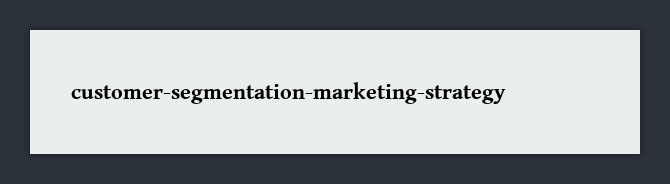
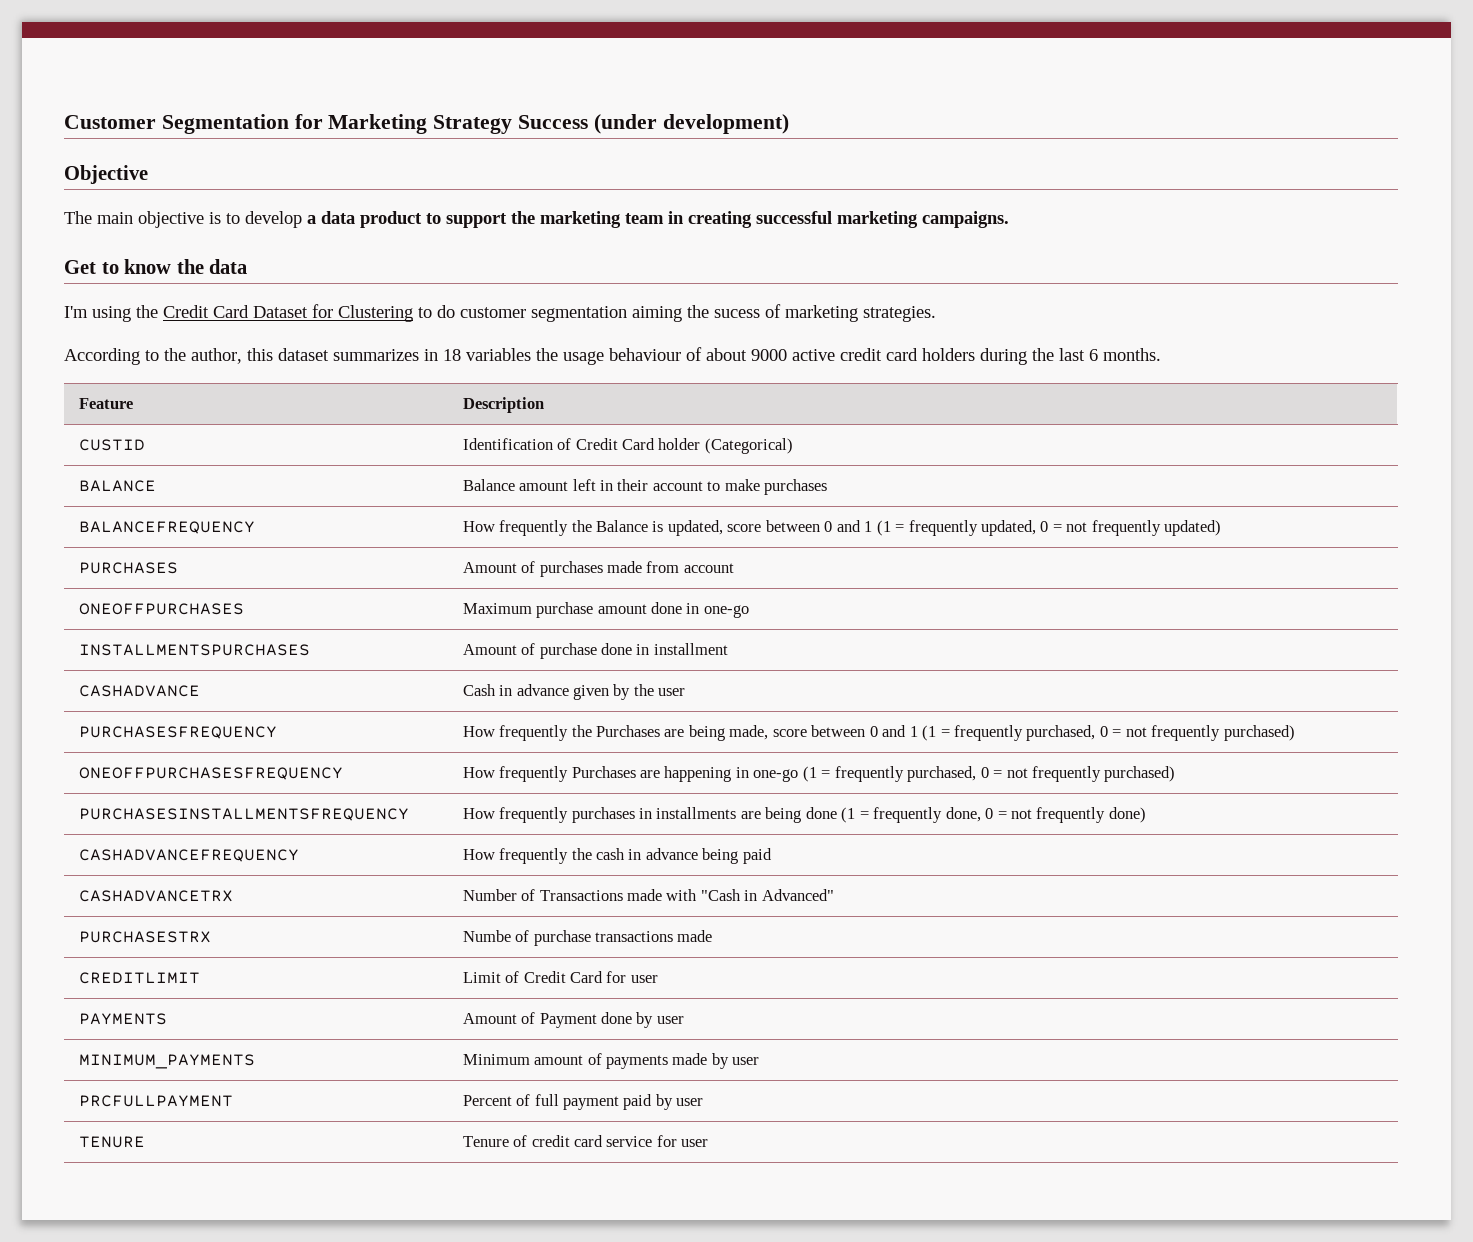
- customer-segmentation-marketing-strategy
+ Customer Segmentation for Marketing Strategy Success (under development)
+ Objective
+ The main objective is to develop a data product to support the marketing team in creating successful marketing campaigns.
+ Get to know the data
+ I'm using the Credit Card Dataset for Clustering to do customer segmentation aiming the sucess of marketing strategies.
+ According to the author, this dataset summarizes in 18 variables the usage behaviour of about 9000 active credit card holders during the last 6 months.
+ Feature | Description
+ CUSTID | Identification of Credit Card holder (Categorical)
+ BALANCE | Balance amount left in their account to make purchases
+ BALANCEFREQUENCY | How frequently the Balance is updated, score between 0 and 1 (1 = frequently updated, 0 = not frequently updated)
+ PURCHASES | Amount of purchases made from account
+ ONEOFFPURCHASES | Maximum purchase amount done in one-go
+ INSTALLMENTSPURCHASES | Amount of purchase done in installment
+ CASHADVANCE | Cash in advance given by the user
+ PURCHASESFREQUENCY | How frequently the Purchases are being made, score between 0 and 1 (1 = frequently purchased, 0 = not frequently purchased)
+ ONEOFFPURCHASESFREQUENCY | How frequently Purchases are happening in one-go (1 = frequently purchased, 0 = not frequently purchased)
+ PURCHASESINSTALLMENTSFREQUENCY | How frequently purchases in installments are being done (1 = frequently done, 0 = not frequently done)
+ CASHADVANCEFREQUENCY | How frequently the cash in advance being paid
+ CASHADVANCETRX | Number of Transactions made with "Cash in Advanced"
+ PURCHASESTRX | Numbe of purchase transactions made
+ CREDITLIMIT | Limit of Credit Card for user
+ PAYMENTS | Amount of Payment done by user
+ MINIMUM_PAYMENTS | Minimum amount of payments made by user
+ PRCFULLPAYMENT | Percent of full payment paid by user
+ TENURE | Tenure of credit card service for user

